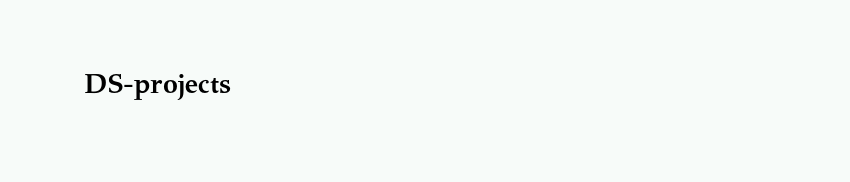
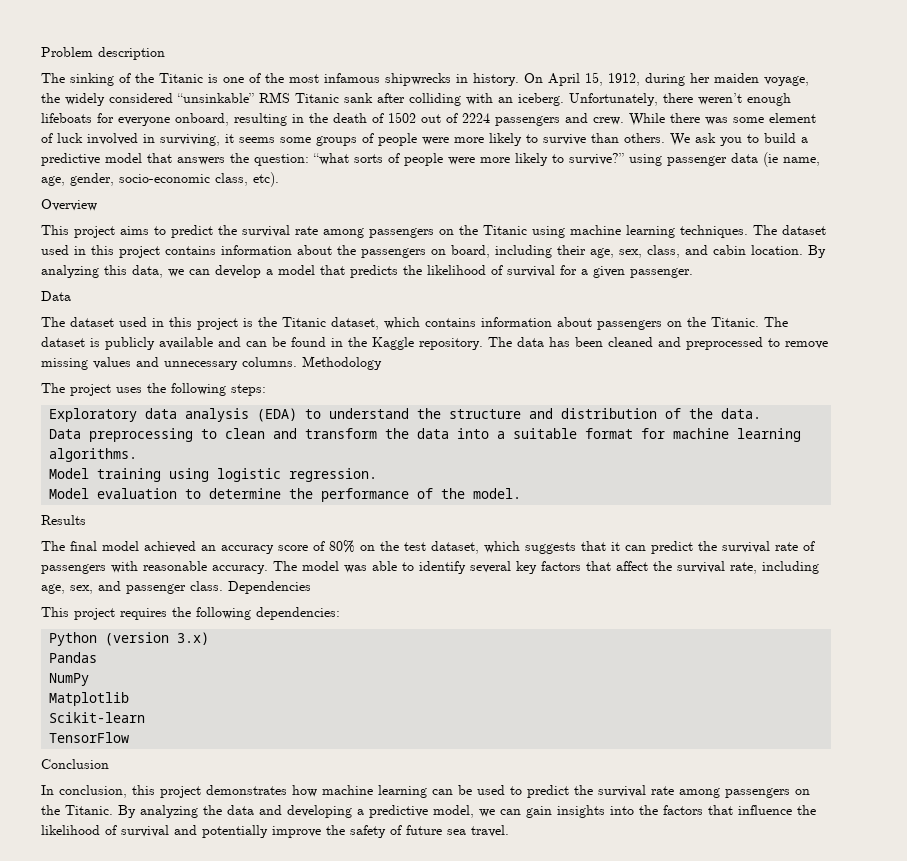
- DS-projects
+ Problem description
+ The sinking of the Titanic is one of the most infamous shipwrecks in history. On April 15, 1912, during her maiden voyage, the widely considered “unsinkable” RMS Titanic sank after colliding with an iceberg. Unfortunately, there weren’t enough lifeboats for everyone onboard, resulting in the death of 1502 out of 2224 passengers and crew. While there was some element of luck involved in surviving, it seems some groups of people were more likely to survive than others. We ask you to build a predictive model that answers the question: “what sorts of people were more likely to survive?” using passenger data (ie name, age, gender, socio-economic class, etc).
+ Overview
+ This project aims to predict the survival rate among passengers on the Titanic using machine learning techniques. The dataset used in this project contains information about the passengers on board, including their age, sex, class, and cabin location. By analyzing this data, we can develop a model that predicts the likelihood of survival for a given passenger.
+ Data
+ The dataset used in this project is the Titanic dataset, which contains information about passengers on the Titanic. The dataset is publicly available and can be found in the Kaggle repository. The data has been cleaned and preprocessed to remove missing values and unnecessary columns. Methodology
+ The project uses the following steps:
+ Exploratory data analysis (EDA) to understand the structure and distribution of the data.
+ Data preprocessing to clean and transform the data into a suitable format for machine learning algorithms.
+ Model training using logistic regression.
+ Model evaluation to determine the performance of the model.
+ Results
+ The final model achieved an accuracy score of 80% on the test dataset, which suggests that it can predict the survival rate of passengers with reasonable accuracy. The model was able to identify several key factors that affect the survival rate, including age, sex, and passenger class. Dependencies
+ This project requires the following dependencies:
+ Python (version 3.x)
+ Pandas
+ NumPy
+ Matplotlib
+ Scikit-learn
+ TensorFlow
+ Conclusion
+ In conclusion, this project demonstrates how machine learning can be used to predict the survival rate among passengers on the Titanic. By analyzing the data and developing a predictive model, we can gain insights into the factors that influence the likelihood of survival and potentially improve the safety of future sea travel.

